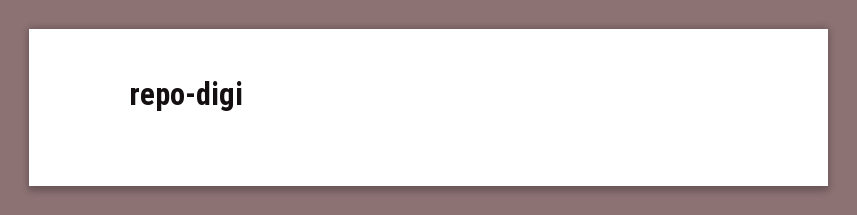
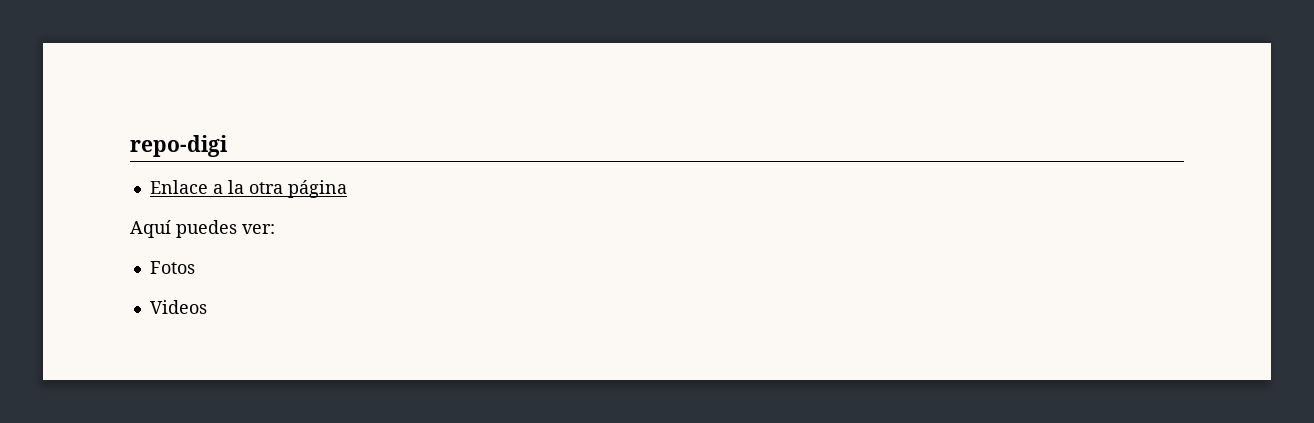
+ Enlace a la otra página
+ Aquí puedes ver:
+ Fotos
+ Videos

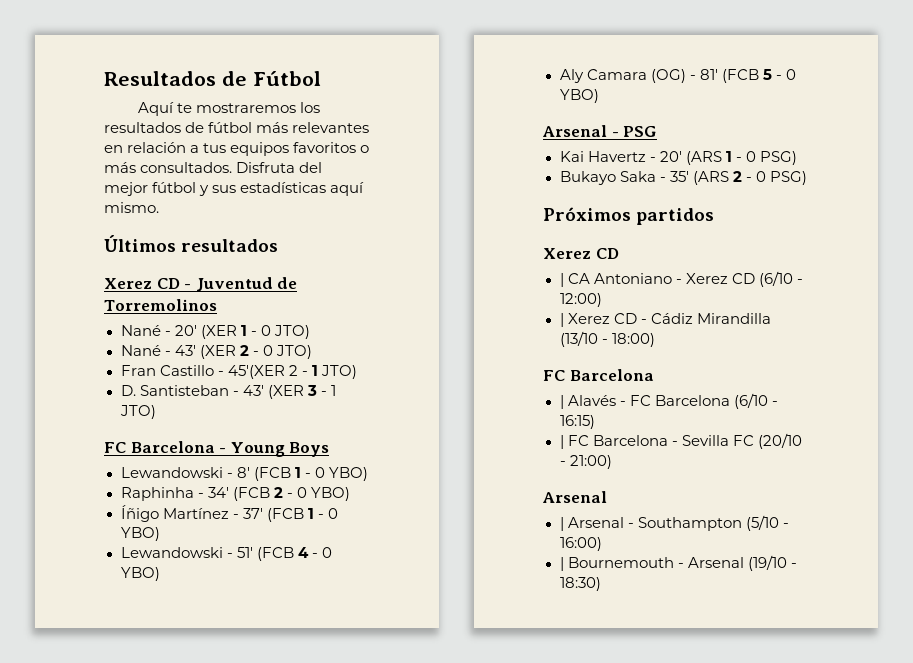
- repo-digi
- Enlace a la otra página
- Aquí puedes ver:
- Fotos
- Videos
+ Resultados de Fútbol
+ Aquí te mostraremos los resultados de fútbol más relevantes en relación a tus equipos favoritos o más consultados. Disfruta del mejor fútbol y sus estadísticas aquí mismo.
+ Últimos resultados
+ Xerez CD - Juventud de Torremolinos
+ Nané - 20' (XER 1 - 0 JTO)
+ Nané - 43' (XER 2 - 0 JTO)
+ Fran Castillo - 45'(XER 2 - 1 JTO)
+ D. Santisteban - 43' (XER 3 - 1 JTO)
+ FC Barcelona - Young Boys
+ Lewandowski - 8' (FCB 1 - 0 YBO)
+ Raphinha - 34' (FCB 2 - 0 YBO)
+ Íñigo Martínez - 37' (FCB 1 - 0 YBO)
+ Lewandowski - 51' (FCB 4 - 0 YBO)
+ Aly Camara (OG) - 81' (FCB 5 - 0 YBO)
+ Arsenal - PSG
+ Kai Havertz - 20' (ARS 1 - 0 PSG)
+ Bukayo Saka - 35' (ARS 2 - 0 PSG)
+ Próximos partidos
+ Xerez CD
+ | CA Antoniano - Xerez CD (6/10 - 12:00)
+ | Xerez CD - Cádiz Mirandilla (13/10 - 18:00)
+ FC Barcelona
+ | Alavés - FC Barcelona (6/10 - 16:15)
+ | FC Barcelona - Sevilla FC (20/10 - 21:00)
+ Arsenal
+ | Arsenal - Southampton (5/10 - 16:00)
+ | Bournemouth - Arsenal (19/10 - 18:30)

